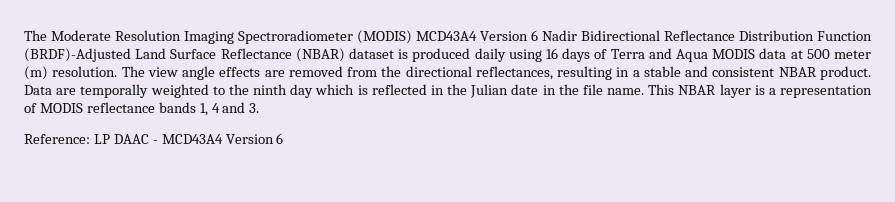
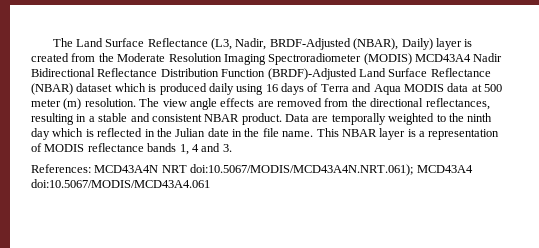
- The Moderate Resolution Imaging Spectroradiometer (MODIS) MCD43A4 Version 6 Nadir Bidirectional Reflectance Distribution Function (BRDF)-Adjusted Land Surface Reflectance (NBAR) dataset is produced daily using 16 days of Terra and Aqua MODIS data at 500 meter (m) resolution.
+ The Land Surface Reflectance (L3, Nadir, BRDF-Adjusted (NBAR), Daily) layer is created from the Moderate Resolution Imaging Spectroradiometer (MODIS) MCD43A4 Nadir Bidirectional Reflectance Distribution Function (BRDF)-Adjusted Land Surface Reflectance (NBAR) dataset which is produced daily using 16 days of Terra and Aqua MODIS data at 500 meter (m) resolution.
- Reference: LP DAAC - MCD43A4 Version 6
+ References: MCD43A4N NRT doi:10.5067/MODIS/MCD43A4N.NRT.061); MCD43A4 doi:10.5067/MODIS/MCD43A4.061

